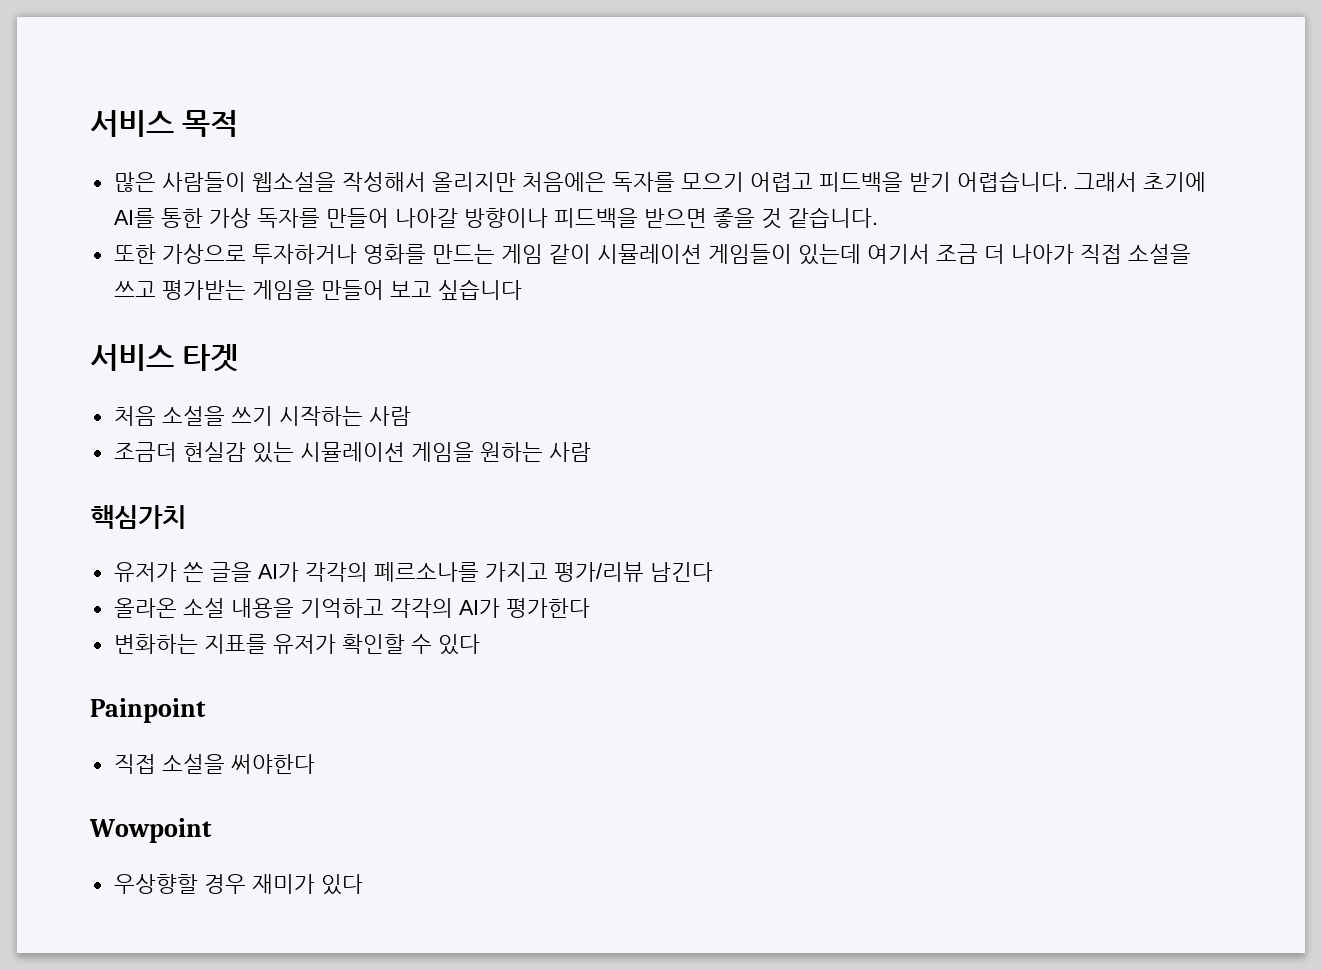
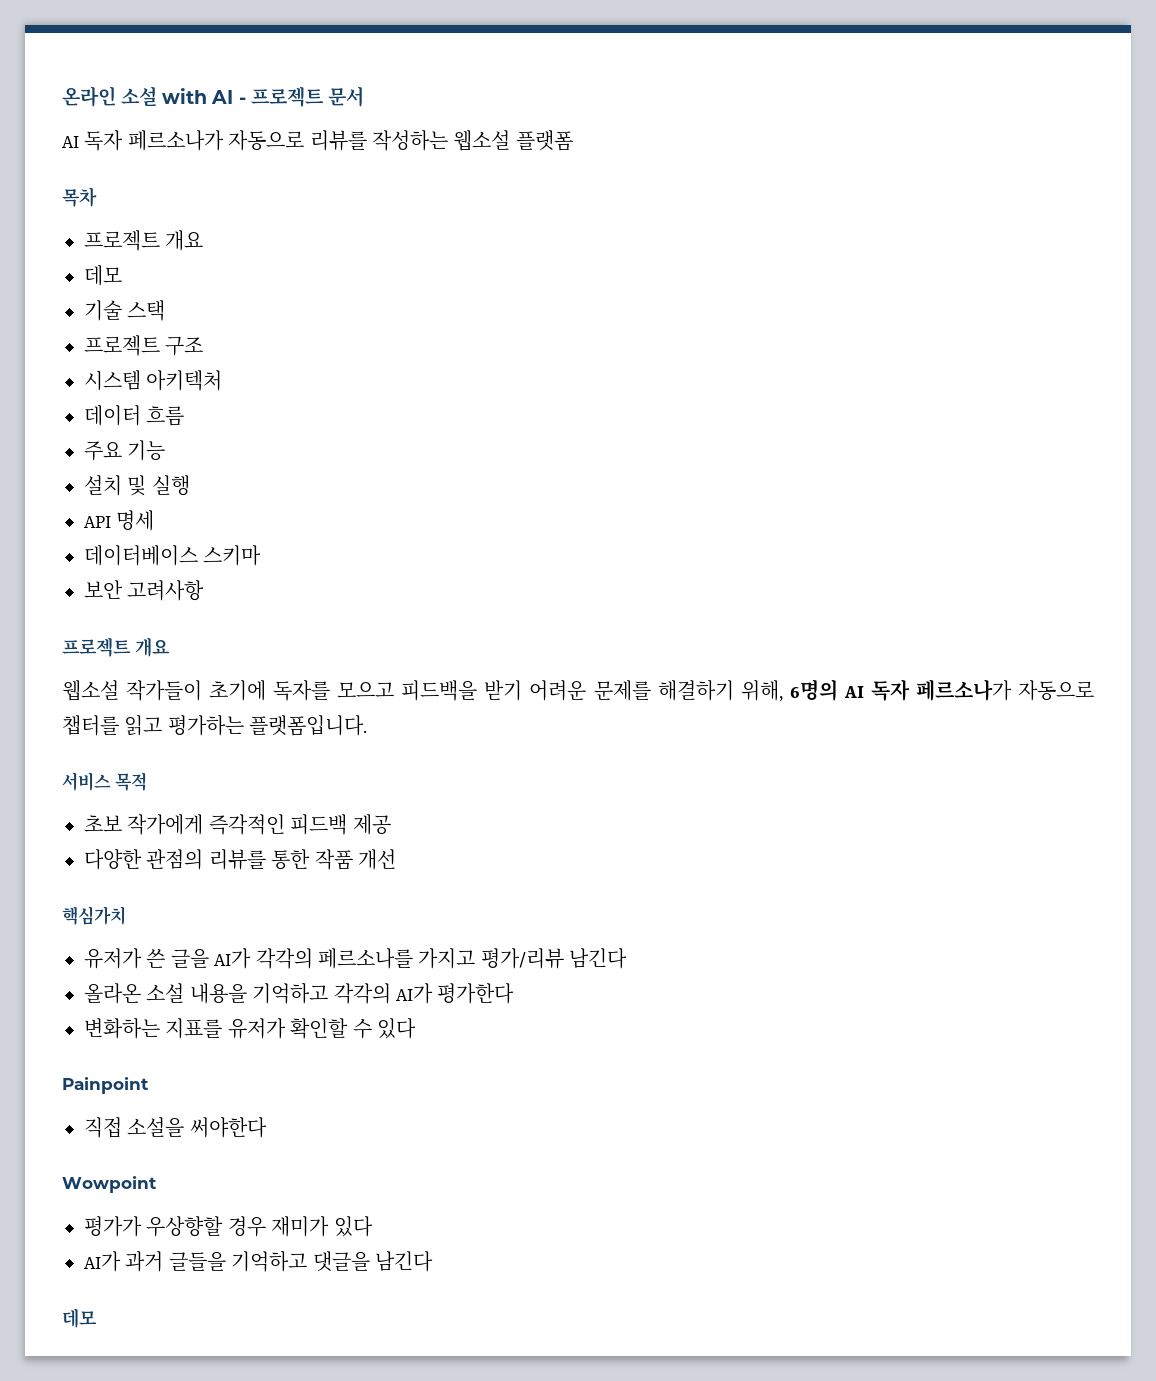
+ 온라인 소설 with AI - 프로젝트 문서
+ AI 독자 페르소나가 자동으로 리뷰를 작성하는 웹소설 플랫폼
+ 목차
+ 프로젝트 개요
+ 데모
+ 기술 스택
+ 프로젝트 구조
+ 시스템 아키텍처
+ 데이터 흐름
+ 주요 기능
+ 설치 및 실행
+ API 명세
+ 데이터베이스 스키마
+ 보안 고려사항
+ 프로젝트 개요
+ 웹소설 작가들이 초기에 독자를 모으고 피드백을 받기 어려운 문제를 해결하기 위해, 6명의 AI 독자 페르소나가 자동으로 챕터를 읽고 평가하는 플랫폼입니다.
  서비스 목적
- 많은 사람들이 웹소설을 작성해서 올리지만 처음에은 독자를 모으기 어렵고 피드백을 받기 어렵습니다. 그래서 초기에 AI를 통한 가상 독자를 만들어 나아갈 방향이나 피드백을 받으면 좋을 것 같습니다.
- 또한 가상으로 투자하거나 영화를 만드는 게임 같이 시뮬레이션 게임들이 있는데 여기서 조금 더 나아가 직접 소설을 쓰고 평가받는 게임을 만들어 보고 싶습니다
- 서비스 타겟
- 처음 소설을 쓰기 시작하는 사람
- 조금더 현실감 있는 시뮬레이션 게임을 원하는 사람
+ 초보 작가에게 즉각적인 피드백 제공
+ 다양한 관점의 리뷰를 통한 작품 개선
- 우상향할 경우 재미가 있다
+ 평가가 우상향할 경우 재미가 있다
+ AI가 과거 글들을 기억하고 댓글을 남긴다
+ 데모

